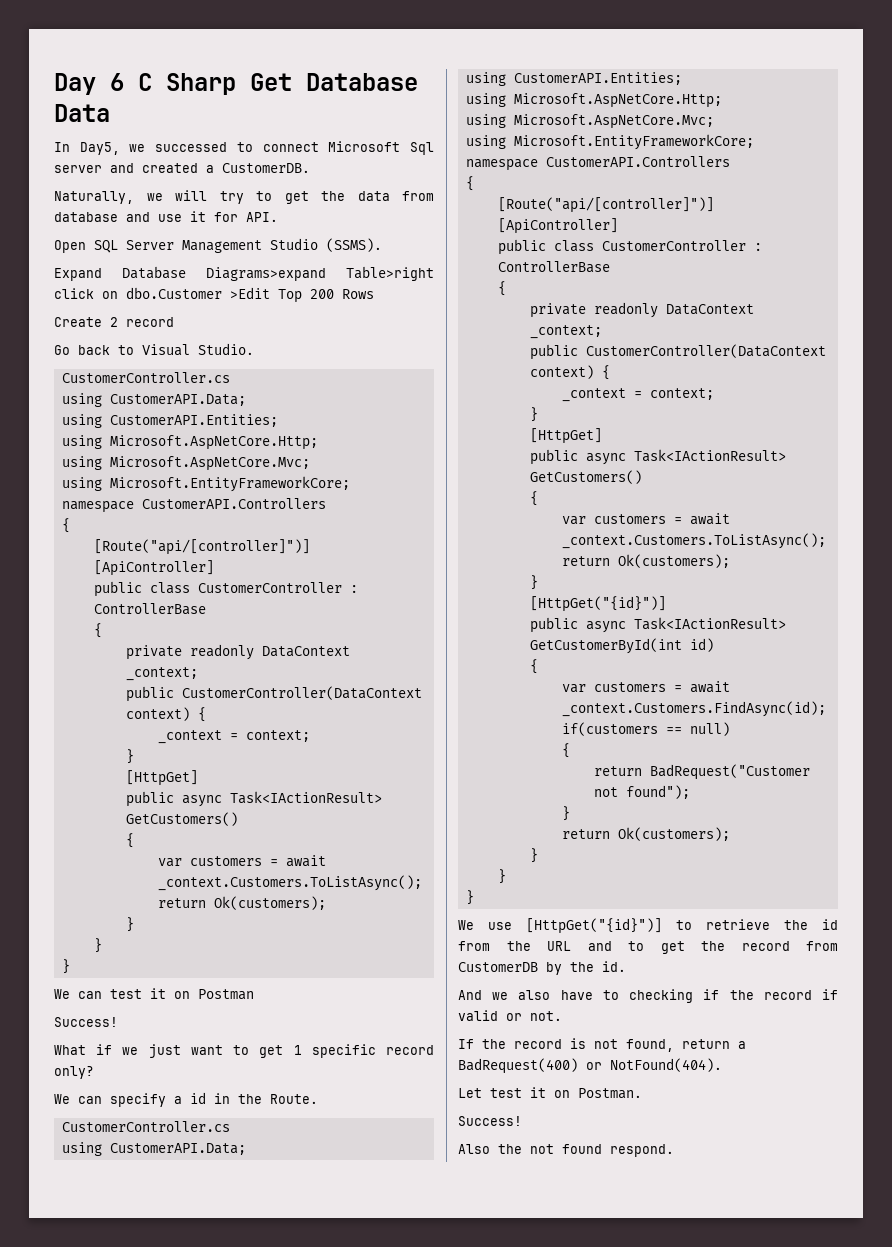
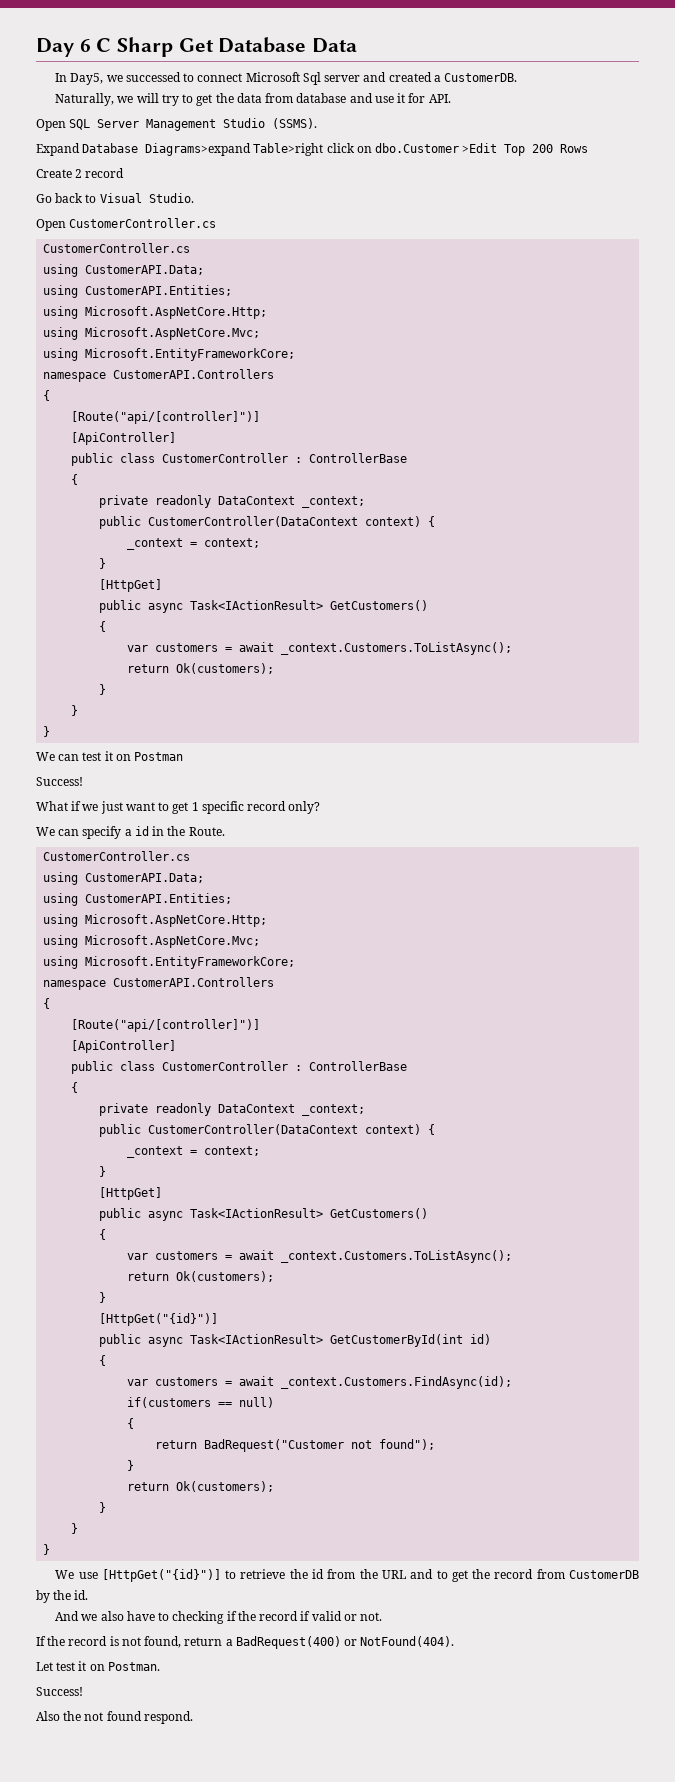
+ Open CustomerController.cs

